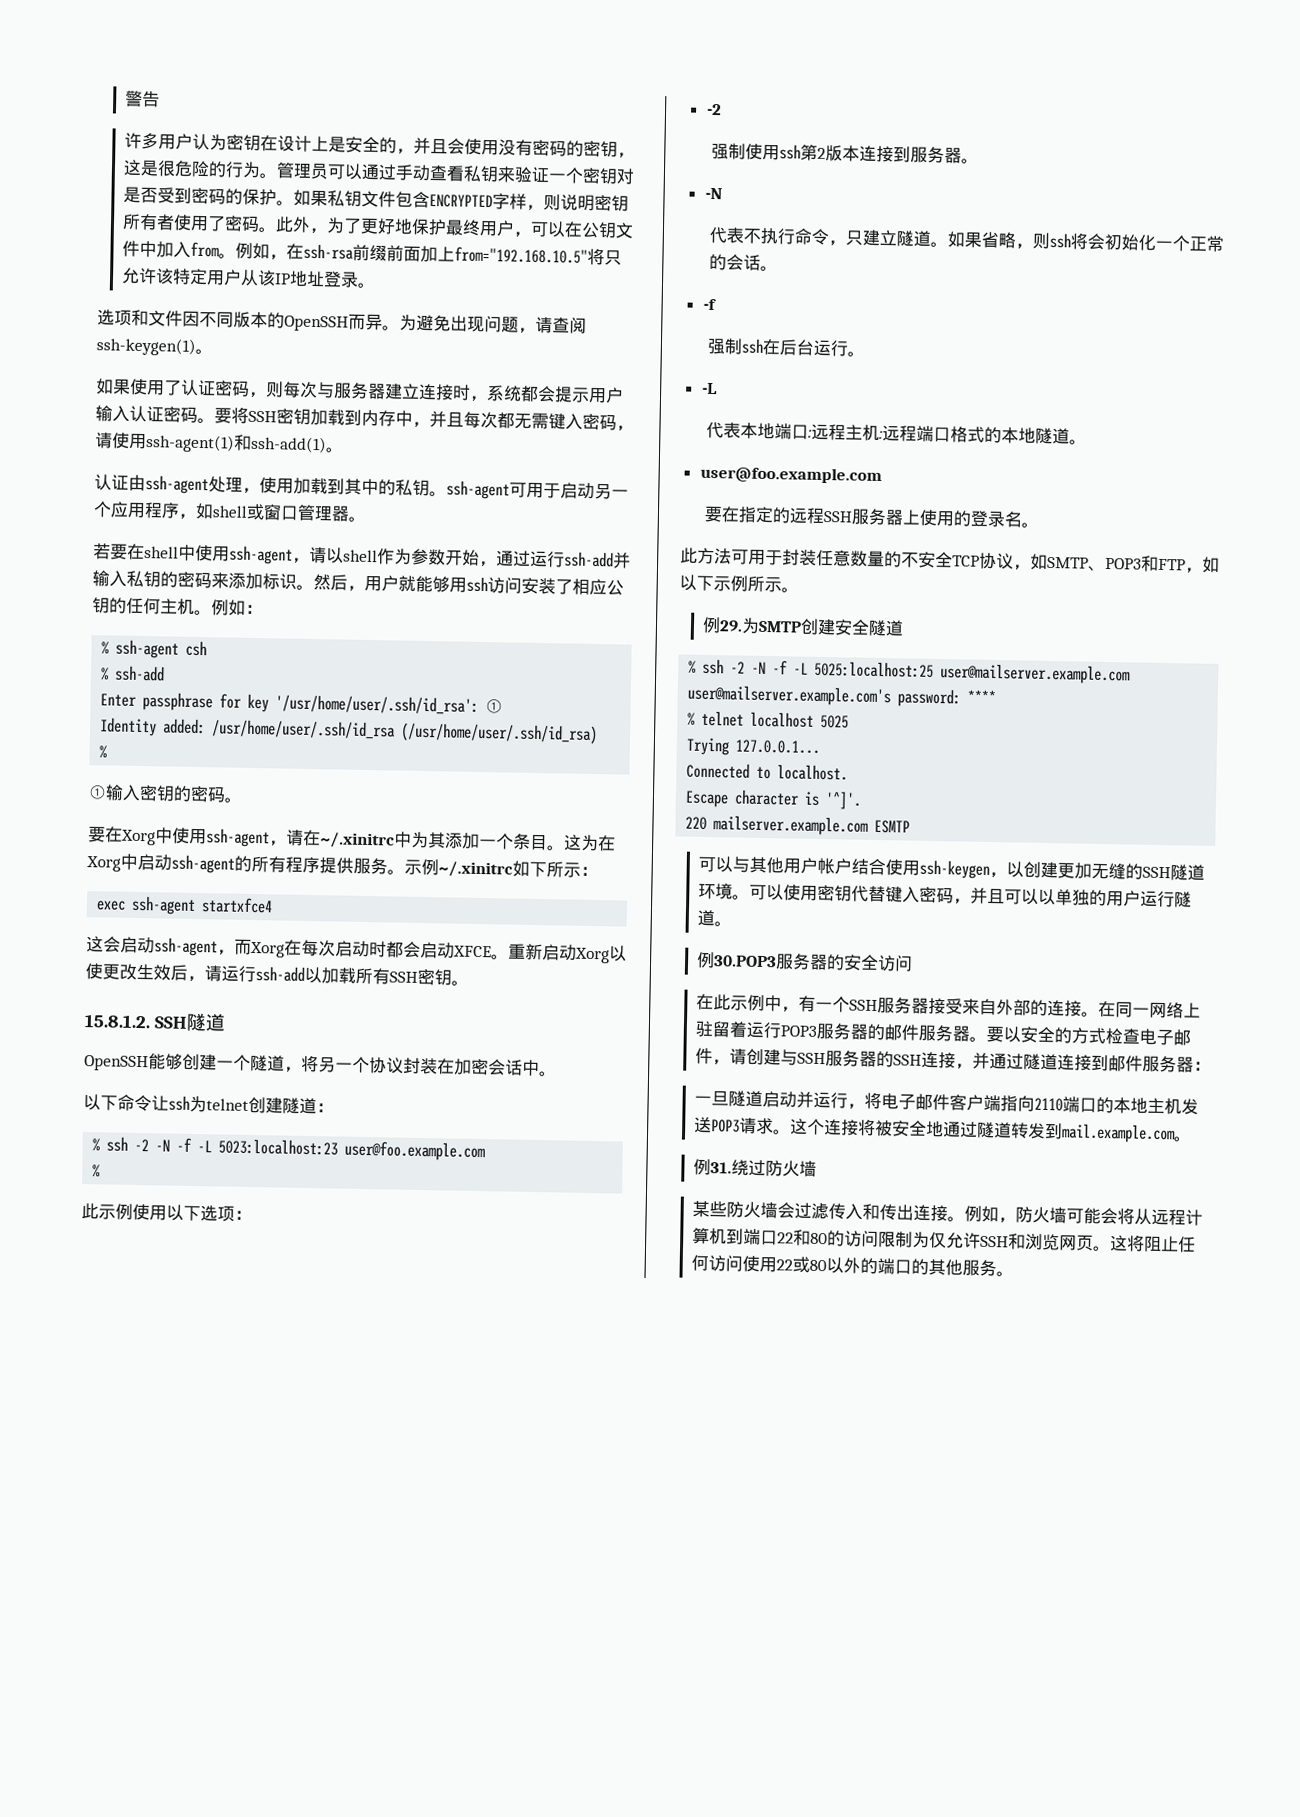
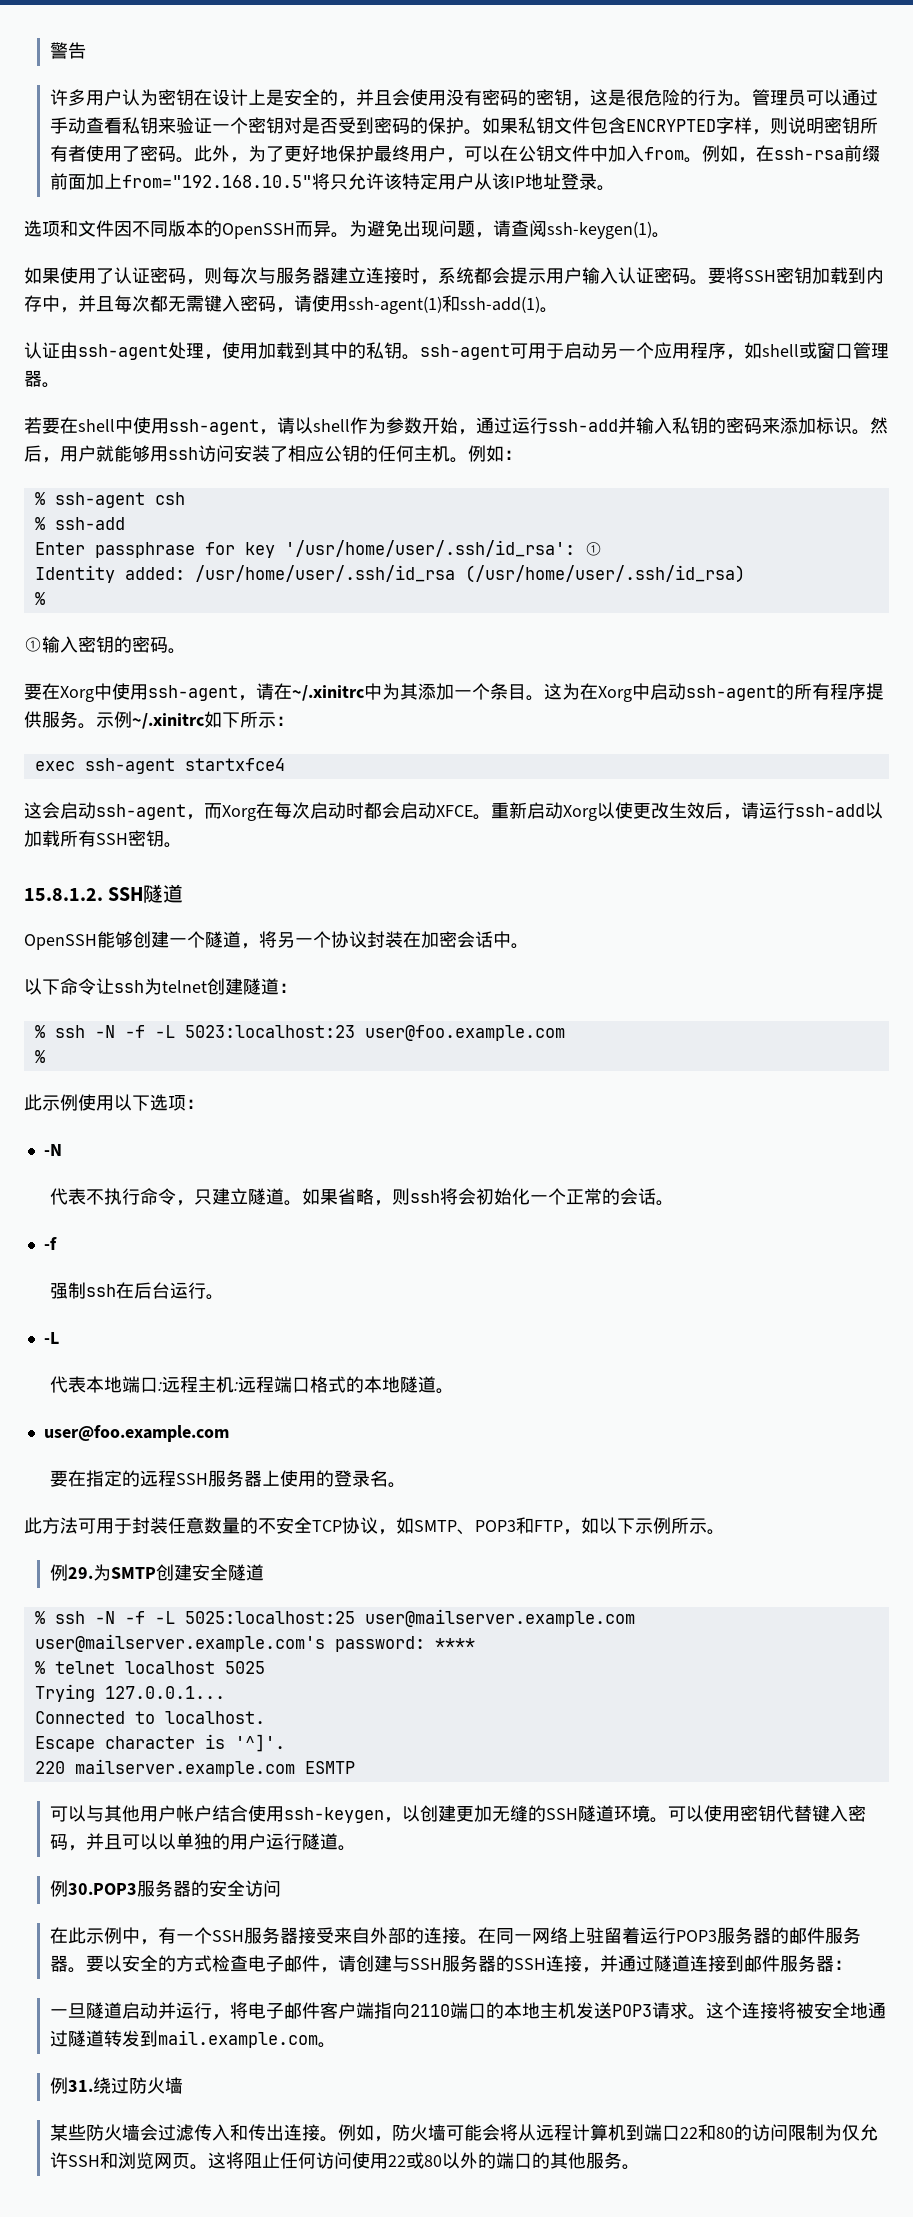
- % ssh -2 -N -f -L 5023:localhost:23 user@foo.example.com
+ % ssh -N -f -L 5023:localhost:23 user@foo.example.com
  此示例使用以下选项：
- -2
- 强制使用ssh第2版本连接到服务器。
- % ssh -2 -N -f -L 5025:localhost:25 user@mailserver.example.com
+ % ssh -N -f -L 5025:localhost:25 user@mailserver.example.com

